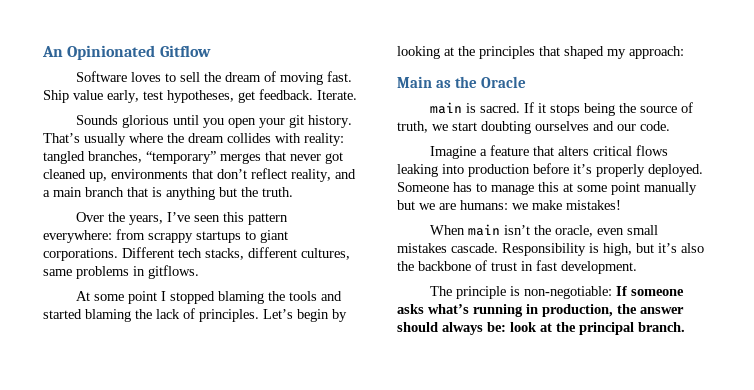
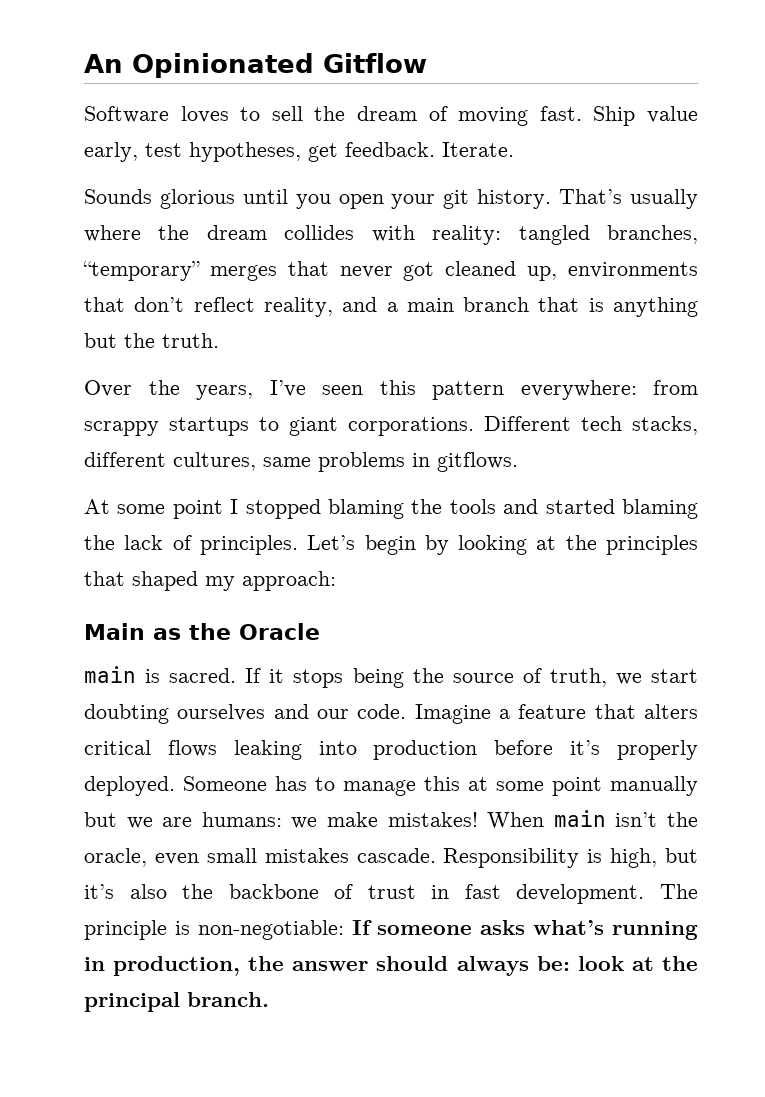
- If it stops being the source of truth, we start doubting ourselves and our code.
- Imagine a feature that alters critical flows leaking into production before it’s properly deployed.
+ If it stops being the source of truth, we start doubting ourselves and our code. Imagine a feature that alters critical flows leaking into production before it’s properly deployed.
- Someone has to manage this at some point manually but we are humans: we make mistakes!
- When main isn’t the oracle, even small mistakes cascade.
+ Someone has to manage this at some point manually but we are humans: we make mistakes! When main isn’t the oracle, even small mistakes cascade.
- Responsibility is high, but it’s also the backbone of trust in fast development.
- The principle is non-negotiable: If someone asks what’s running in production, the answer should always be: look at the principal branch.
+ Responsibility is high, but it’s also the backbone of trust in fast development. The principle is non-negotiable: If someone asks what’s running in production, the answer should always be: look at the principal branch.

